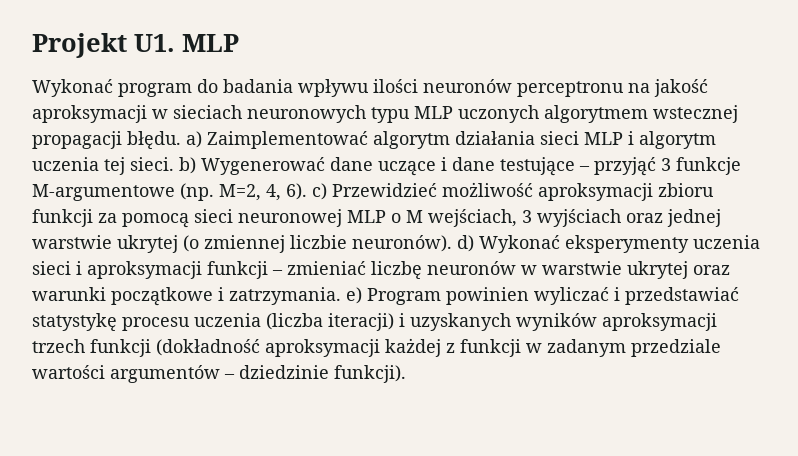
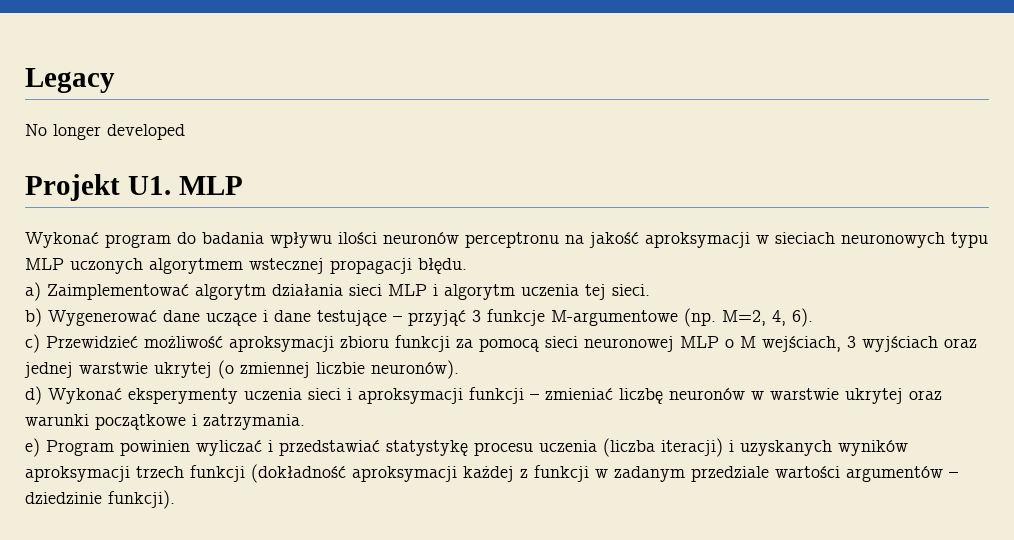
+ Legacy
+ No longer developed
- Wykonać program do badania wpływu ilości neuronów perceptronu na jakość aproksymacji w sieciach neuronowych typu MLP uczonych algorytmem wstecznej propagacji błędu. a) Zaimplementować algorytm działania sieci MLP i algorytm uczenia tej sieci. b) Wygenerować dane uczące i dane testujące – przyjąć 3 funkcje M-argumentowe (np. M=2, 4, 6). c) Przewidzieć możliwość aproksymacji zbioru funkcji za pomocą sieci neuronowej MLP o M wejściach, 3 wyjściach oraz jednej warstwie ukrytej (o zmiennej liczbie neuronów). d) Wykonać eksperymenty uczenia sieci i aproksymacji funkcji – zmieniać liczbę neuronów w warstwie ukrytej oraz warunki początkowe i zatrzymania. e) Program powinien wyliczać i przedstawiać statystykę procesu uczenia (liczba iteracji) i uzyskanych wyników aproksymacji trzech funkcji (dokładność aproksymacji każdej z funkcji w zadanym przedziale wartości argumentów – dziedzinie funkcji).
+ Wykonać program do badania wpływu ilości neuronów perceptronu na jakość aproksymacji w sieciach neuronowych typu MLP uczonych algorytmem wstecznej propagacji błędu.
+ a) Zaimplementować algorytm działania sieci MLP i algorytm uczenia tej sieci.
+ b) Wygenerować dane uczące i dane testujące – przyjąć 3 funkcje M-argumentowe (np. M=2, 4, 6).
+ c) Przewidzieć możliwość aproksymacji zbioru funkcji za pomocą sieci neuronowej MLP o M wejściach, 3 wyjściach oraz jednej warstwie ukrytej (o zmiennej liczbie neuronów).
+ d) Wykonać eksperymenty uczenia sieci i aproksymacji funkcji – zmieniać liczbę neuronów w warstwie ukrytej oraz warunki początkowe i zatrzymania.
+ e) Program powinien wyliczać i przedstawiać statystykę procesu uczenia (liczba iteracji) i uzyskanych wyników aproksymacji trzech funkcji (dokładność aproksymacji każdej z funkcji w zadanym przedziale wartości argumentów – dziedzinie funkcji).

